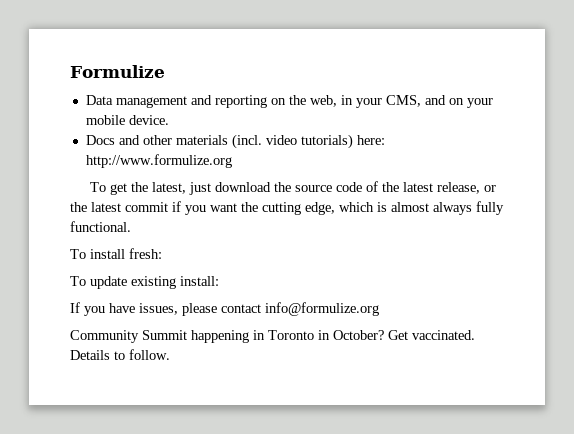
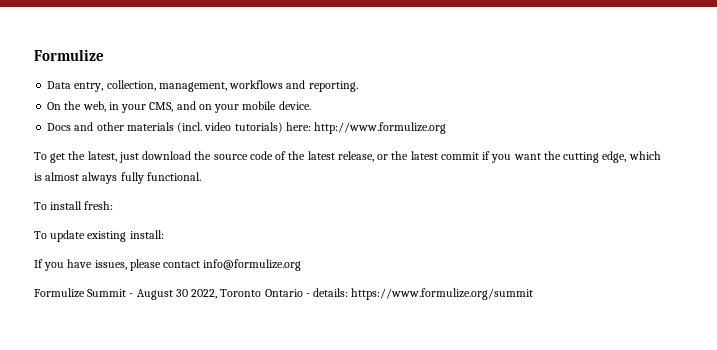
- Data management and reporting on the web, in your CMS, and on your mobile device.
+ Data entry, collection, management, workflows and reporting.
+ On the web, in your CMS, and on your mobile device.
- Community Summit happening in Toronto in October? Get vaccinated. Details to follow.
+ Formulize Summit - August 30 2022, Toronto Ontario - details: https://www.formulize.org/summit

